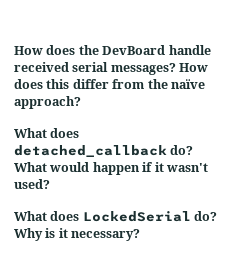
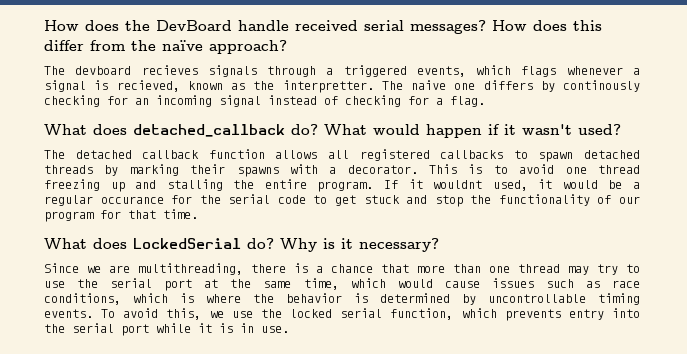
+ The devboard recieves signals through a triggered events, which flags whenever a signal is recieved, known as the interpretter. The naive one differs by continously checking for an incoming signal instead of checking for a flag.
+ The detached callback function allows all registered callbacks to spawn detached threads by marking their spawns with a decorator. This is to avoid one thread freezing up and stalling the entire program. If it wouldnt used, it would be a regular occurance for the serial code to get stuck and stop the functionality of our program for that time.
+ Since we are multithreading, there is a chance that more than one thread may try to use the serial port at the same time, which would cause issues such as race conditions, which is where the behavior is determined by uncontrollable timing events. To avoid this, we use the locked serial function, which prevents entry into the serial port while it is in use.

